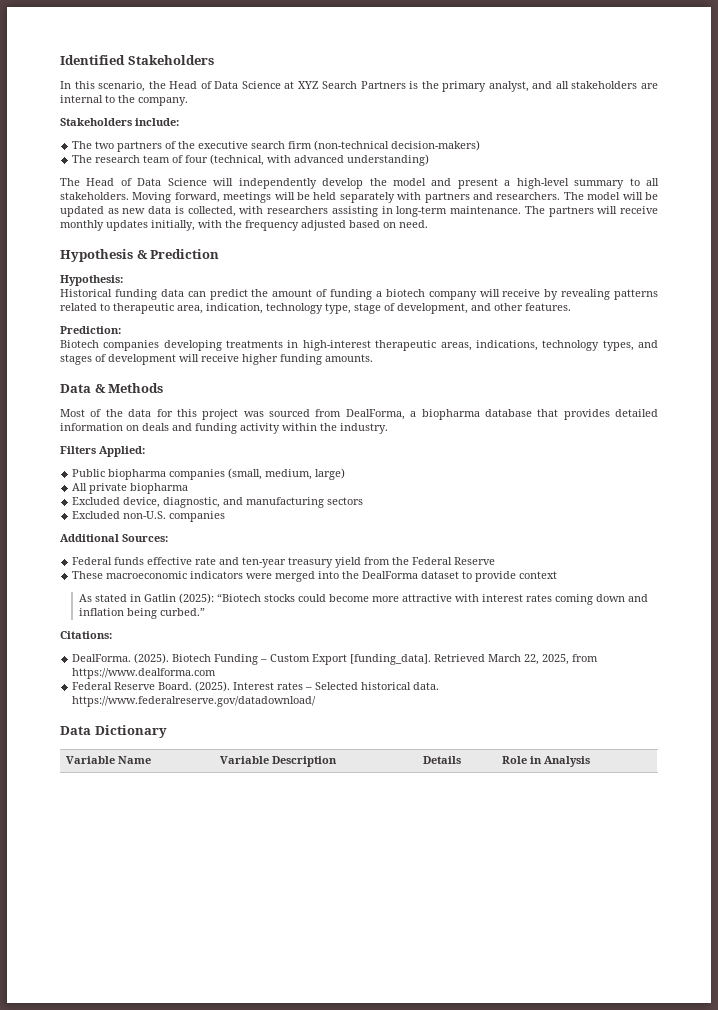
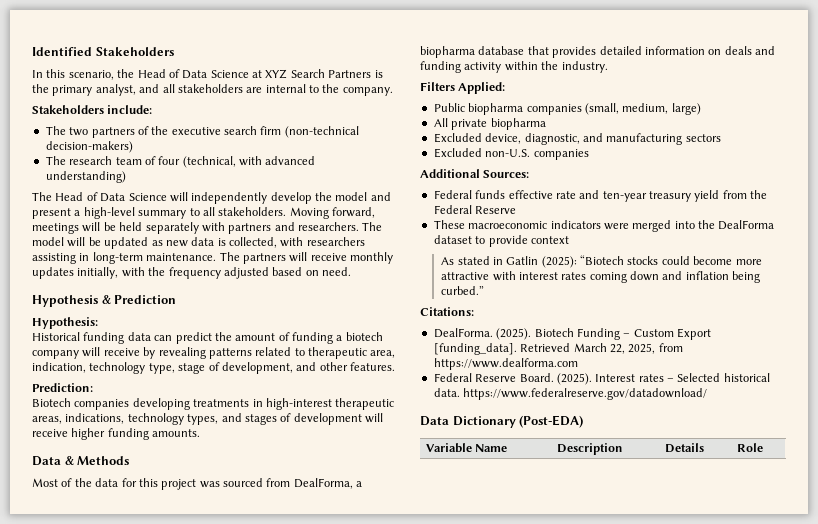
- Data Dictionary
+ Data Dictionary (Post-EDA)
- Variable Name | Variable Description | Details | Role in Analysis
+ Variable Name | Description | Details | Role

